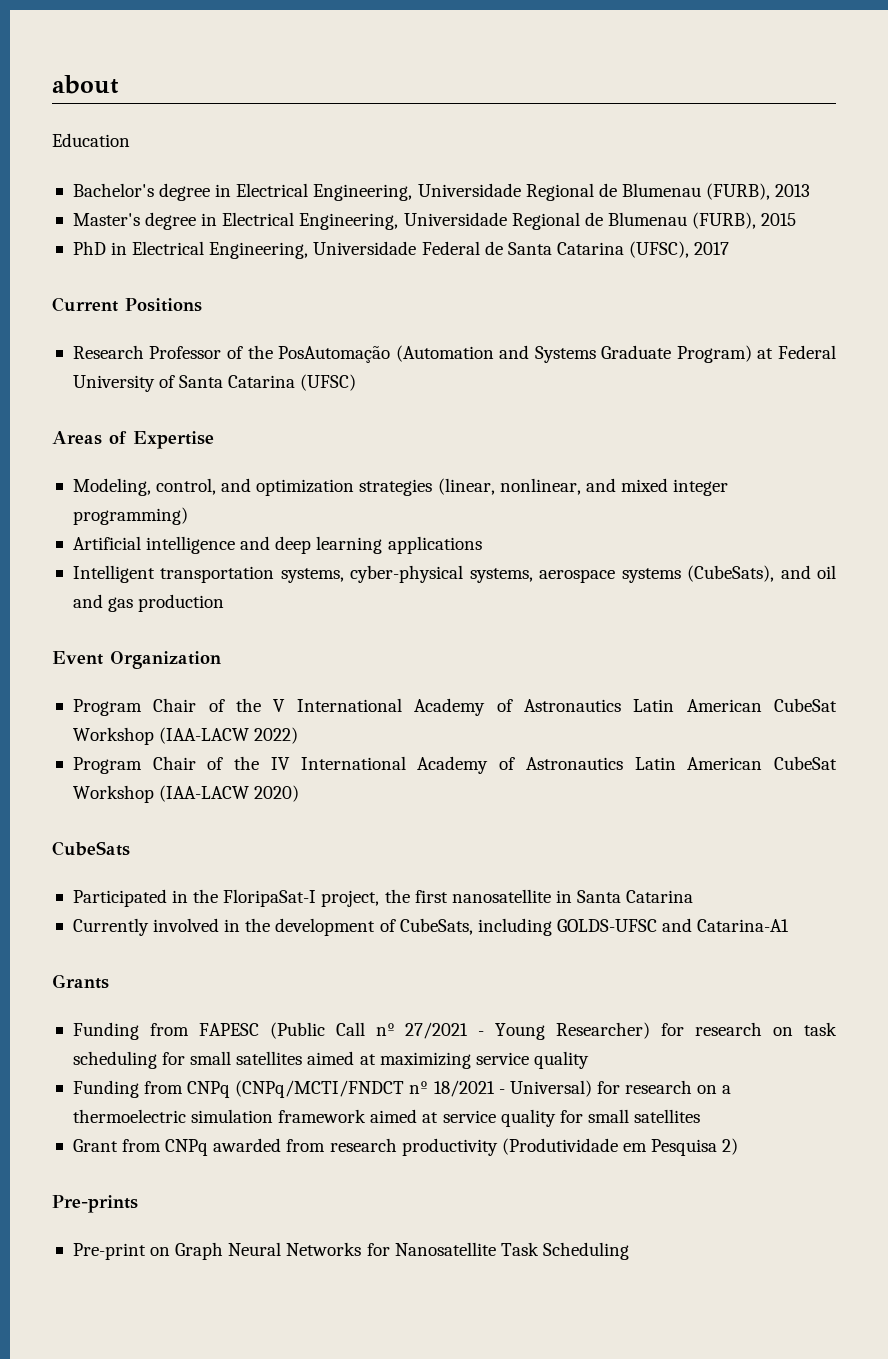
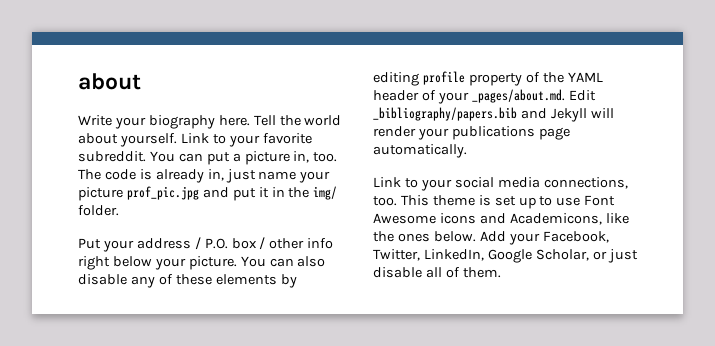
- Education
- Bachelor's degree in Electrical Engineering, Universidade Regional de Blumenau (FURB), 2013
- Master's degree in Electrical Engineering, Universidade Regional de Blumenau (FURB), 2015
- PhD in Electrical Engineering, Universidade Federal de Santa Catarina (UFSC), 2017
- Current Positions
- Research Professor of the PosAutomação (Automation and Systems Graduate Program) at Federal University of Santa Catarina (UFSC)
- Areas of Expertise
- Modeling, control, and optimization strategies (linear, nonlinear, and mixed integer programming)
- Artificial intelligence and deep learning applications
- Intelligent transportation systems, cyber-physical systems, aerospace systems (CubeSats), and oil and gas production
- Event Organization
- Program Chair of the V International Academy of Astronautics Latin American CubeSat Workshop (IAA-LACW 2022)
- Program Chair of the IV International Academy of Astronautics Latin American CubeSat Workshop (IAA-LACW 2020)
- CubeSats
- Participated in the FloripaSat-I project, the first nanosatellite in Santa Catarina
- Currently involved in the development of CubeSats, including GOLDS-UFSC and Catarina-A1
- Grants
- Funding from FAPESC (Public Call nº 27/2021 - Young Researcher) for research on task scheduling for small satellites aimed at maximizing service quality
- Funding from CNPq (CNPq/MCTI/FNDCT nº 18/2021 - Universal) for research on a thermoelectric simulation framework aimed at service quality for small satellites
- Grant from CNPq awarded from research productivity (Produtividade em Pesquisa 2)
- Pre-prints
- Pre-print on Graph Neural Networks for Nanosatellite Task Scheduling
+ Write your biography here. Tell the world about yourself. Link to your favorite subreddit. You can put a picture in, too. The code is already in, just name your picture prof_pic.jpg and put it in the img/ folder.
+ Put your address / P.O. box / other info right below your picture. You can also disable any of these elements by editing profile property of the YAML header of your _pages/about.md. Edit _bibliography/papers.bib and Jekyll will render your publications page automatically.
+ Link to your social media connections, too. This theme is set up to use Font Awesome icons and Academicons, like the ones below. Add your Facebook, Twitter, LinkedIn, Google Scholar, or just disable all of them.

